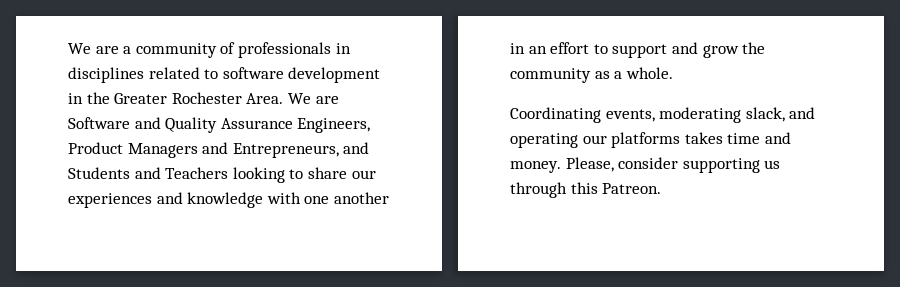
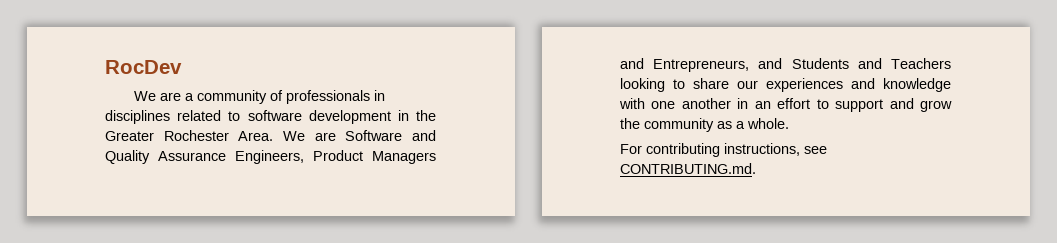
+ RocDev
- Coordinating events, moderating slack, and operating our platforms takes time and money. Please, consider supporting us through this Patreon.
+ For contributing instructions, see CONTRIBUTING.md.

